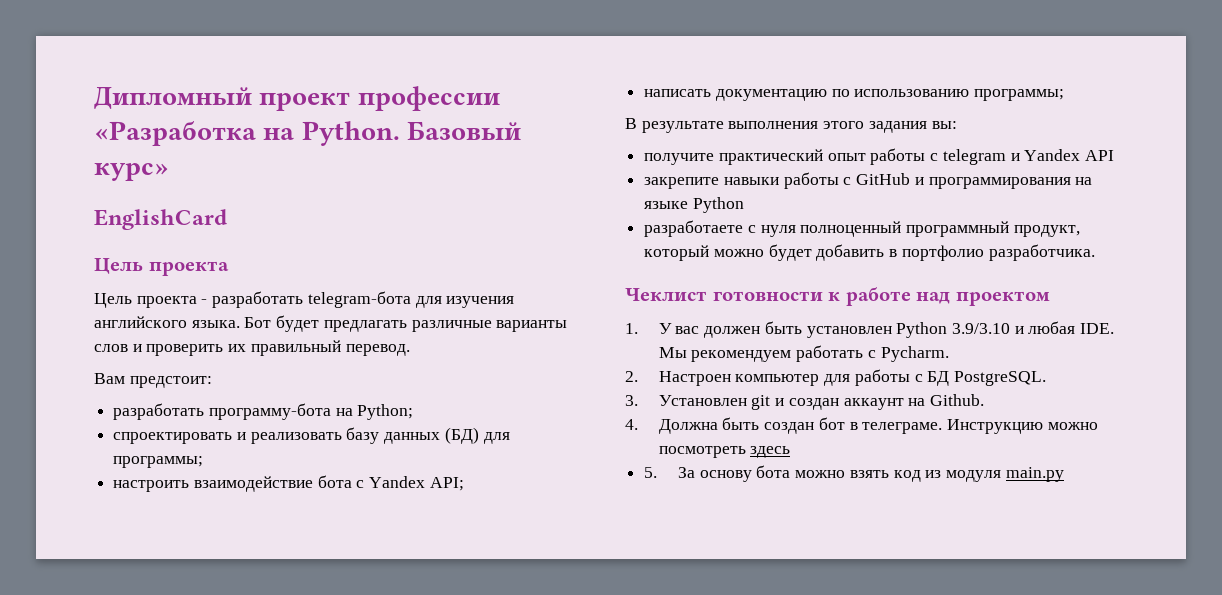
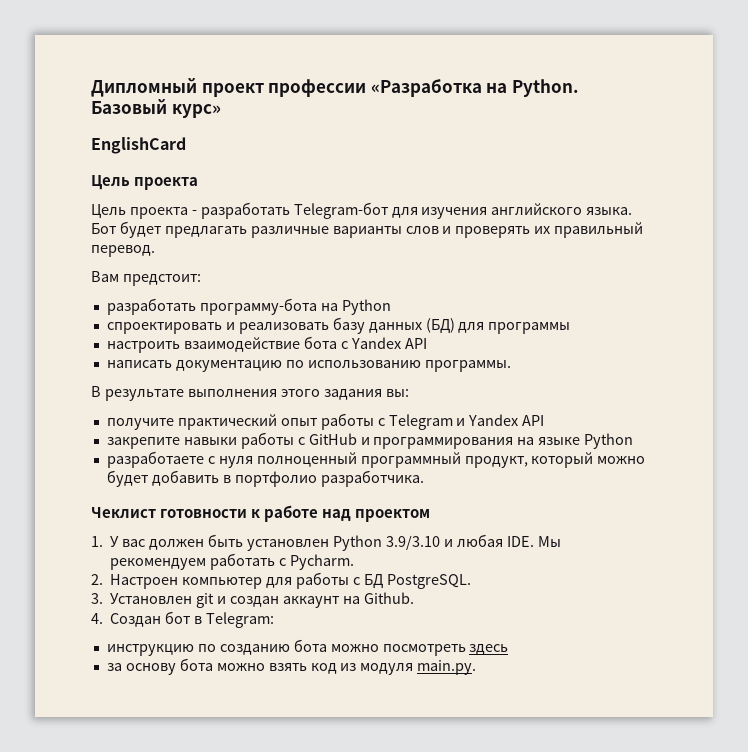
- Цель проекта - разработать telegram-бота для изучения английского языка.
+ Цель проекта - разработать Telegram-бот для изучения английского языка.
- Бот будет предлагать различные варианты слов и проверить их правильный перевод.
+ Бот будет предлагать различные варианты слов и проверять их правильный перевод.
- разработать программу-бота на Python;
+ разработать программу-бота на Python
- спроектировать и реализовать базу данных (БД) для программы;
+ спроектировать и реализовать базу данных (БД) для программы
- настроить взаимодействие бота с Yandex API;
+ настроить взаимодействие бота с Yandex API
- написать документацию по использованию программы;
+ написать документацию по использованию программы.
- получите практический опыт работы с telegram и Yandex API
+ получите практический опыт работы с Telegram и Yandex API
- 4. Должна быть создан бот в телеграме. Инструкцию можно посмотреть здесь
+ 4. Cоздан бот в Telegram:
+ инструкцию по созданию бота можно посмотреть здесь
- 5. За основу бота можно взять код из модуля main.py
+ за основу бота можно взять код из модуля main.py.

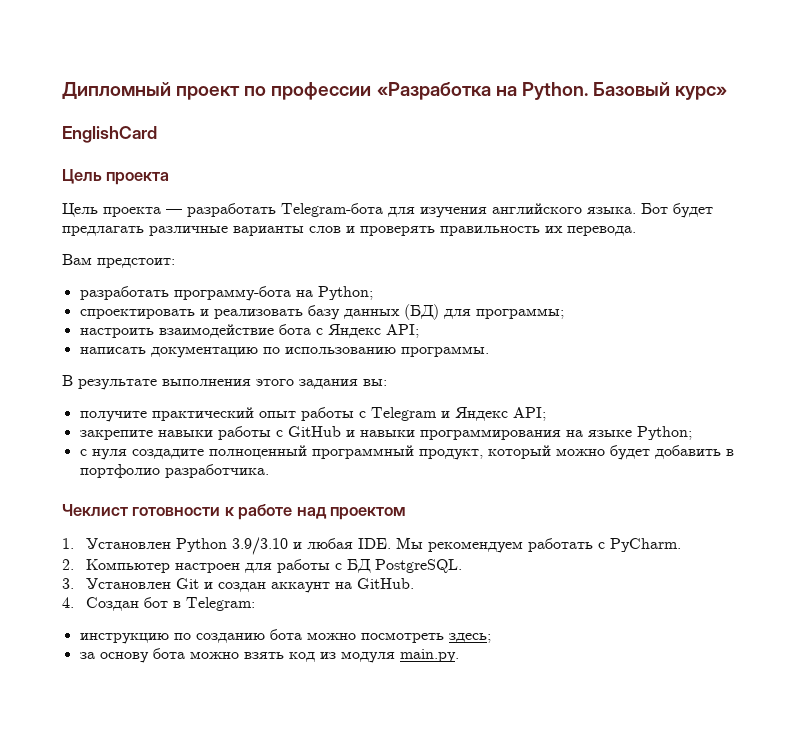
- Дипломный проект профессии «Разработка на Python.
+ Дипломный проект по профессии «Разработка на Python.
- Цель проекта - разработать Telegram-бот для изучения английского языка.
+ Цель проекта — разработать Telegram-бота для изучения английского языка.
- Бот будет предлагать различные варианты слов и проверять их правильный перевод.
+ Бот будет предлагать различные варианты слов и проверять правильность их перевода.
- разработать программу-бота на Python
+ разработать программу-бота на Python;
- спроектировать и реализовать базу данных (БД) для программы
+ спроектировать и реализовать базу данных (БД) для программы;
- настроить взаимодействие бота с Yandex API
+ настроить взаимодействие бота с Яндекс API;
- получите практический опыт работы с Telegram и Yandex API
+ получите практический опыт работы с Telegram и Яндекс API;
- закрепите навыки работы с GitHub и программирования на языке Python
- разработаете с нуля полноценный программный продукт, который можно будет добавить в портфолио разработчика.
+ закрепите навыки работы с GitHub и навыки программирования на языке Python;
+ с нуля создадите полноценный программный продукт, который можно будет добавить в портфолио разработчика.
- 1. У вас должен быть установлен Python 3.9/3.10 и любая IDE. Мы рекомендуем работать с Pycharm.
+ 1. Установлен Python 3.9/3.10 и любая IDE. Мы рекомендуем работать с PyСharm.
- 2. Настроен компьютер для работы с БД PostgreSQL.
+ 2. Компьютер настроен для работы с БД PostgreSQL.
- 3. Установлен git и создан аккаунт на Github.
+ 3. Установлен Git и создан аккаунт на GitHub.
- инструкцию по созданию бота можно посмотреть здесь
+ инструкцию по созданию бота можно посмотреть здесь;

